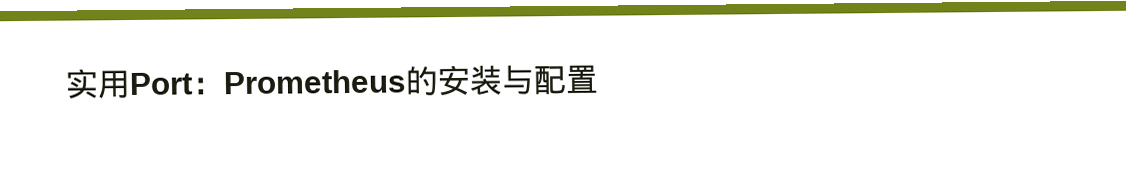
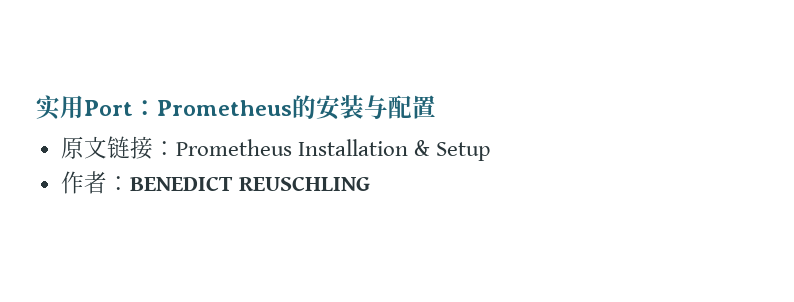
+ 原文链接：Prometheus Installation & Setup
+ 作者：BENEDICT REUSCHLING

